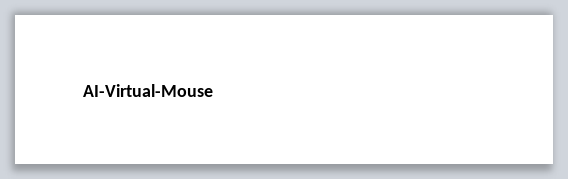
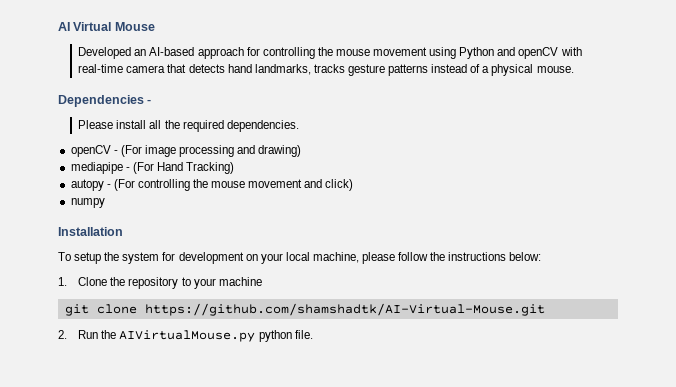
- AI-Virtual-Mouse
+ AI Virtual Mouse
+ Developed an AI-based approach for controlling the mouse movement using Python and openCV with real-time camera that detects hand landmarks, tracks gesture patterns instead of a physical mouse.
+ Dependencies -
+ Please install all the required dependencies.
+ openCV - (For image processing and drawing)
+ mediapipe - (For Hand Tracking)
+ autopy - (For controlling the mouse movement and click)
+ numpy
+ Installation
+ To setup the system for development on your local machine, please follow the instructions below:
+ 1. Clone the repository to your machine
+ git clone https://github.com/shamshadtk/AI-Virtual-Mouse.git
+ 2. Run the AIVirtualMouse.py python file.

